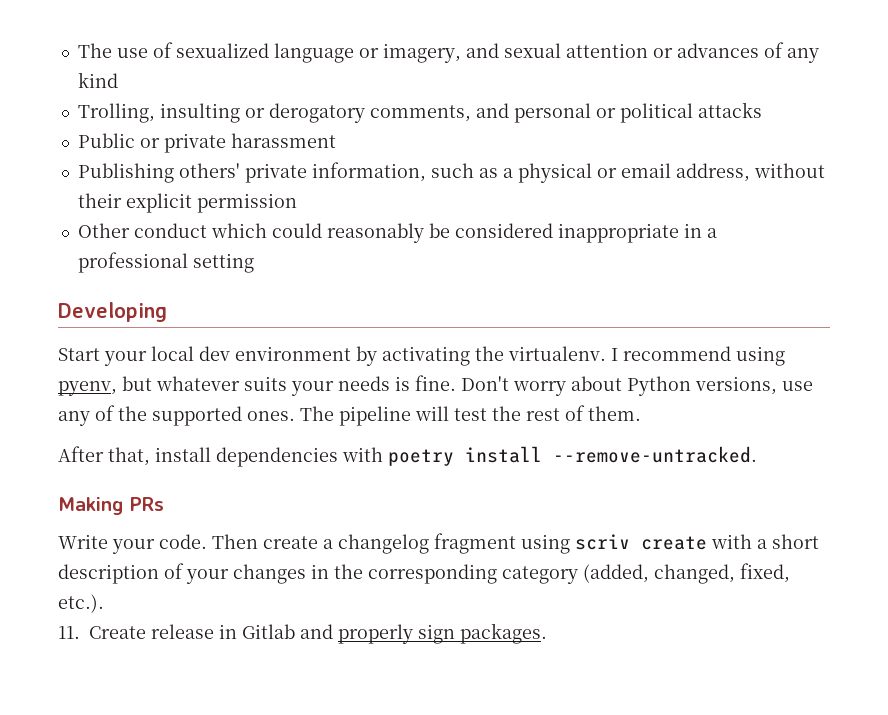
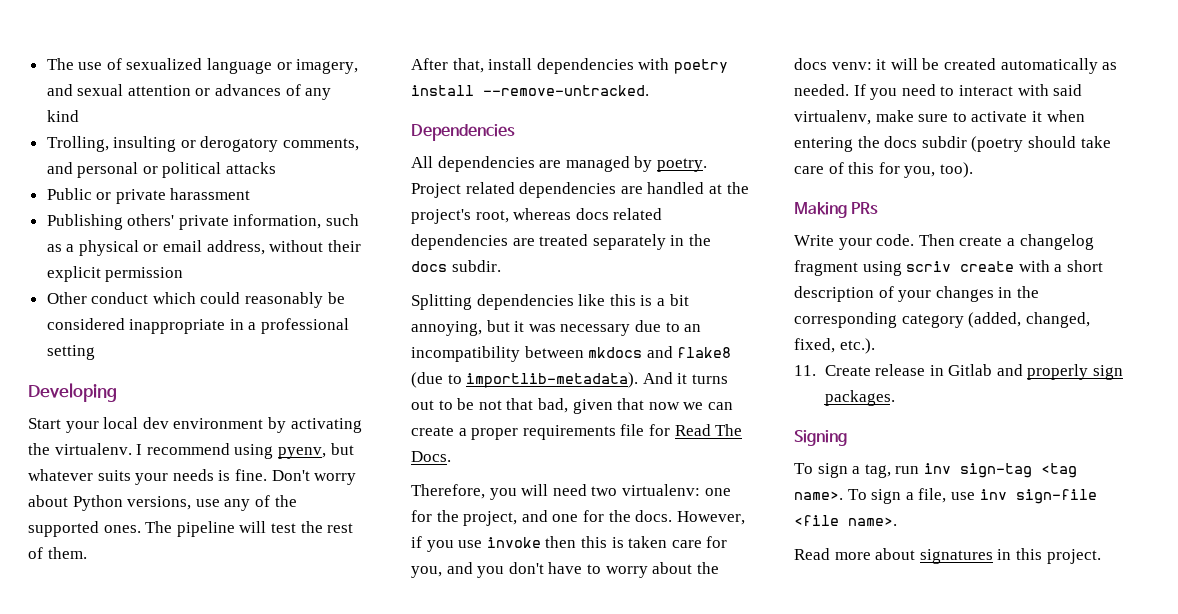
+ Dependencies
+ All dependencies are managed by poetry. Project related dependencies are handled at the project's root, whereas docs related dependencies are treated separately in the docs subdir.
+ Splitting dependencies like this is a bit annoying, but it was necessary due to an incompatibility between mkdocs and flake8 (due to importlib-metadata). And it turns out to be not that bad, given that now we can create a proper requirements file for Read The Docs.
+ Therefore, you will need two virtualenv: one for the project, and one for the docs. However, if you use invoke then this is taken care for you, and you don't have to worry about the docs venv: it will be created automatically as needed. If you need to interact with said virtualenv, make sure to activate it when entering the docs subdir (poetry should take care of this for you, too).
+ Signing
+ To sign a tag, run inv sign-tag <tag name>. To sign a file, use inv sign-file <file name>.
+ Read more about signatures in this project.

